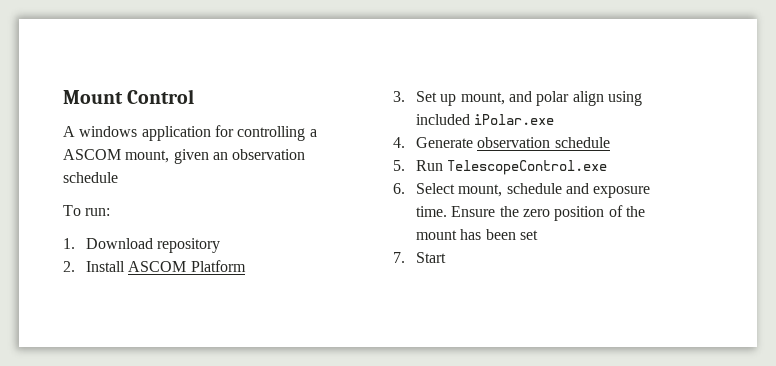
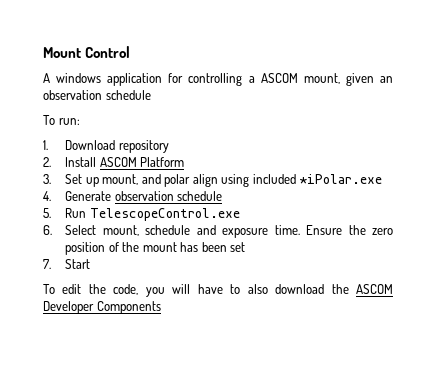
- 3. Set up mount, and polar align using included iPolar.exe
+ 3. Set up mount, and polar align using included *iPolar.exe
+ To edit the code, you will have to also download the ASCOM Developer Components

